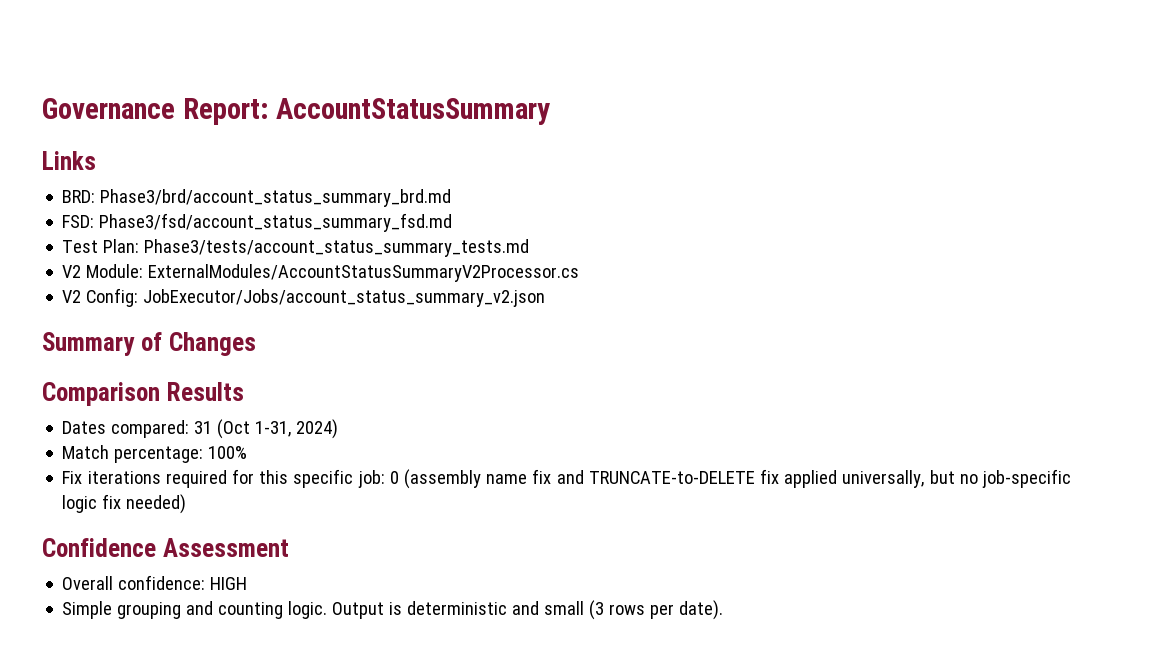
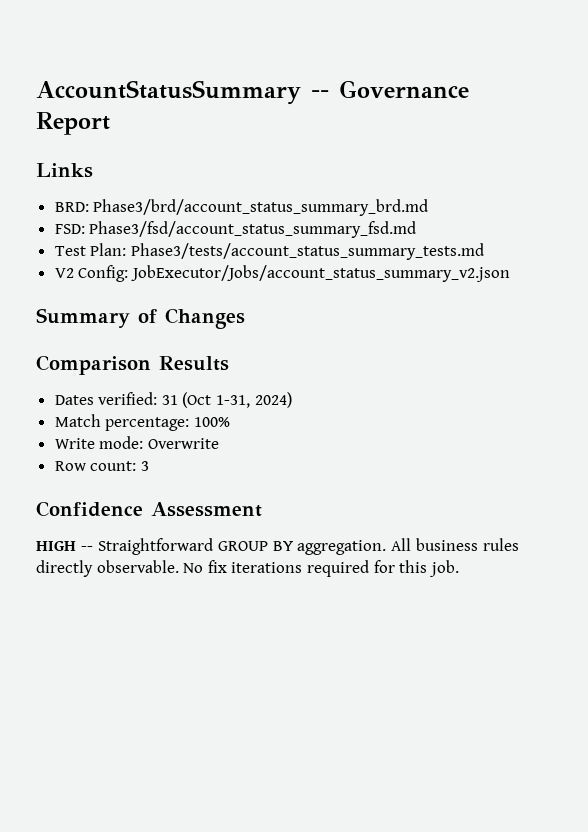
- Governance Report: AccountStatusSummary
+ AccountStatusSummary -- Governance Report
- V2 Module: ExternalModules/AccountStatusSummaryV2Processor.cs
- Dates compared: 31 (Oct 1-31, 2024)
+ Dates verified: 31 (Oct 1-31, 2024)
- Fix iterations required for this specific job: 0 (assembly name fix and TRUNCATE-to-DELETE fix applied universally, but no job-specific logic fix needed)
+ Write mode: Overwrite
+ Row count: 3
  Confidence Assessment
- Overall confidence: HIGH
- Simple grouping and counting logic. Output is deterministic and small (3 rows per date).
+ HIGH -- Straightforward GROUP BY aggregation. All business rules directly observable. No fix iterations required for this job.

